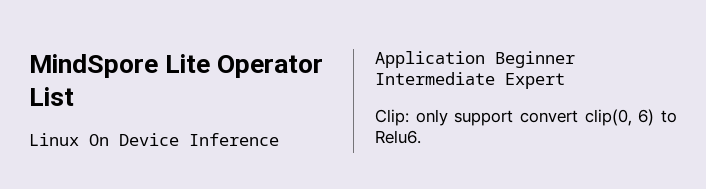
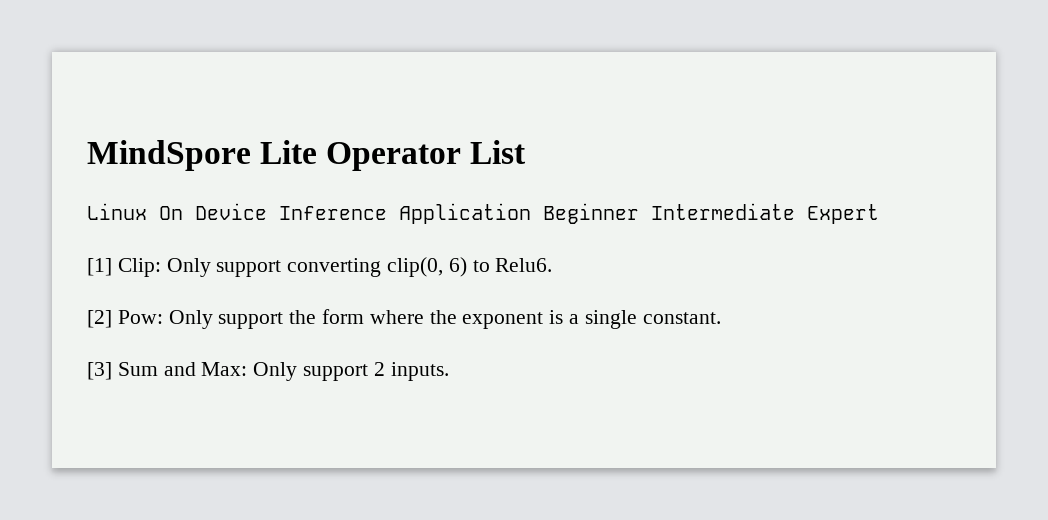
- Clip: only support convert clip(0, 6) to Relu6.
+ [1] Clip: Only support converting clip(0, 6) to Relu6.
+ [2] Pow: Only support the form where the exponent is a single constant.
+ [3] Sum and Max: Only support 2 inputs.

